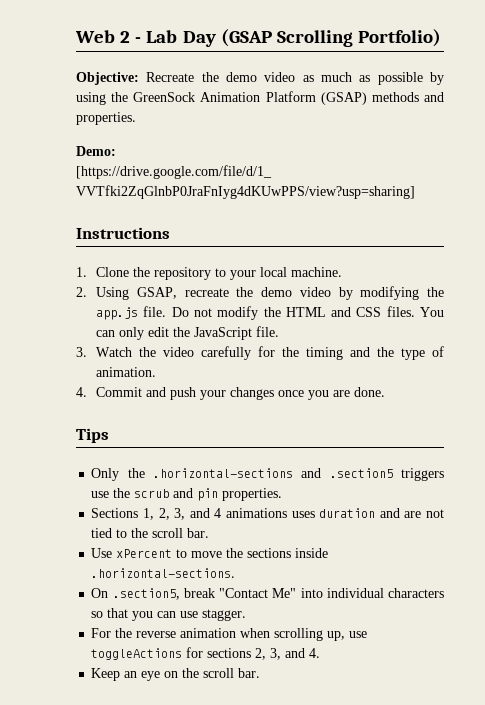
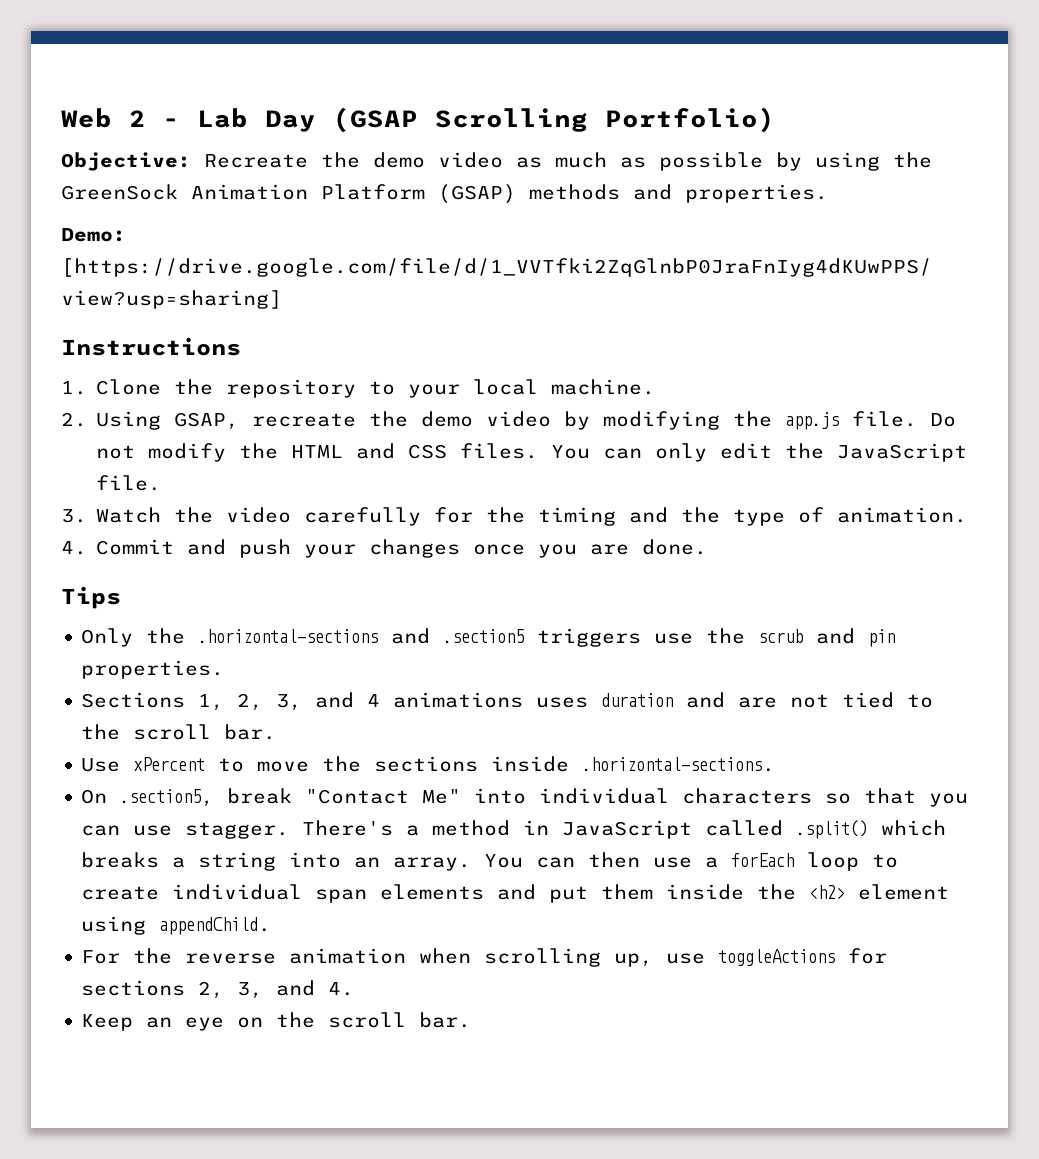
+ There's a method in JavaScript called .split() which breaks a string into an array. You can then use a forEach loop to create individual span elements and put them inside the <h2> element using appendChild.

